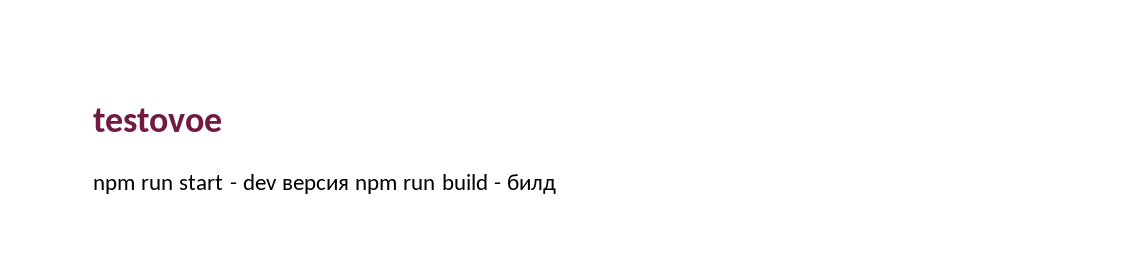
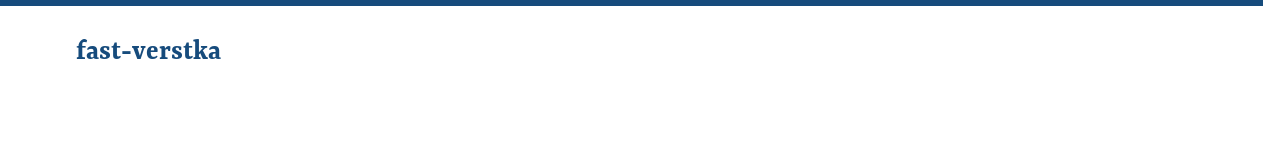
- testovoe
- npm run start - dev версия npm run build - билд
+ fast-verstka

